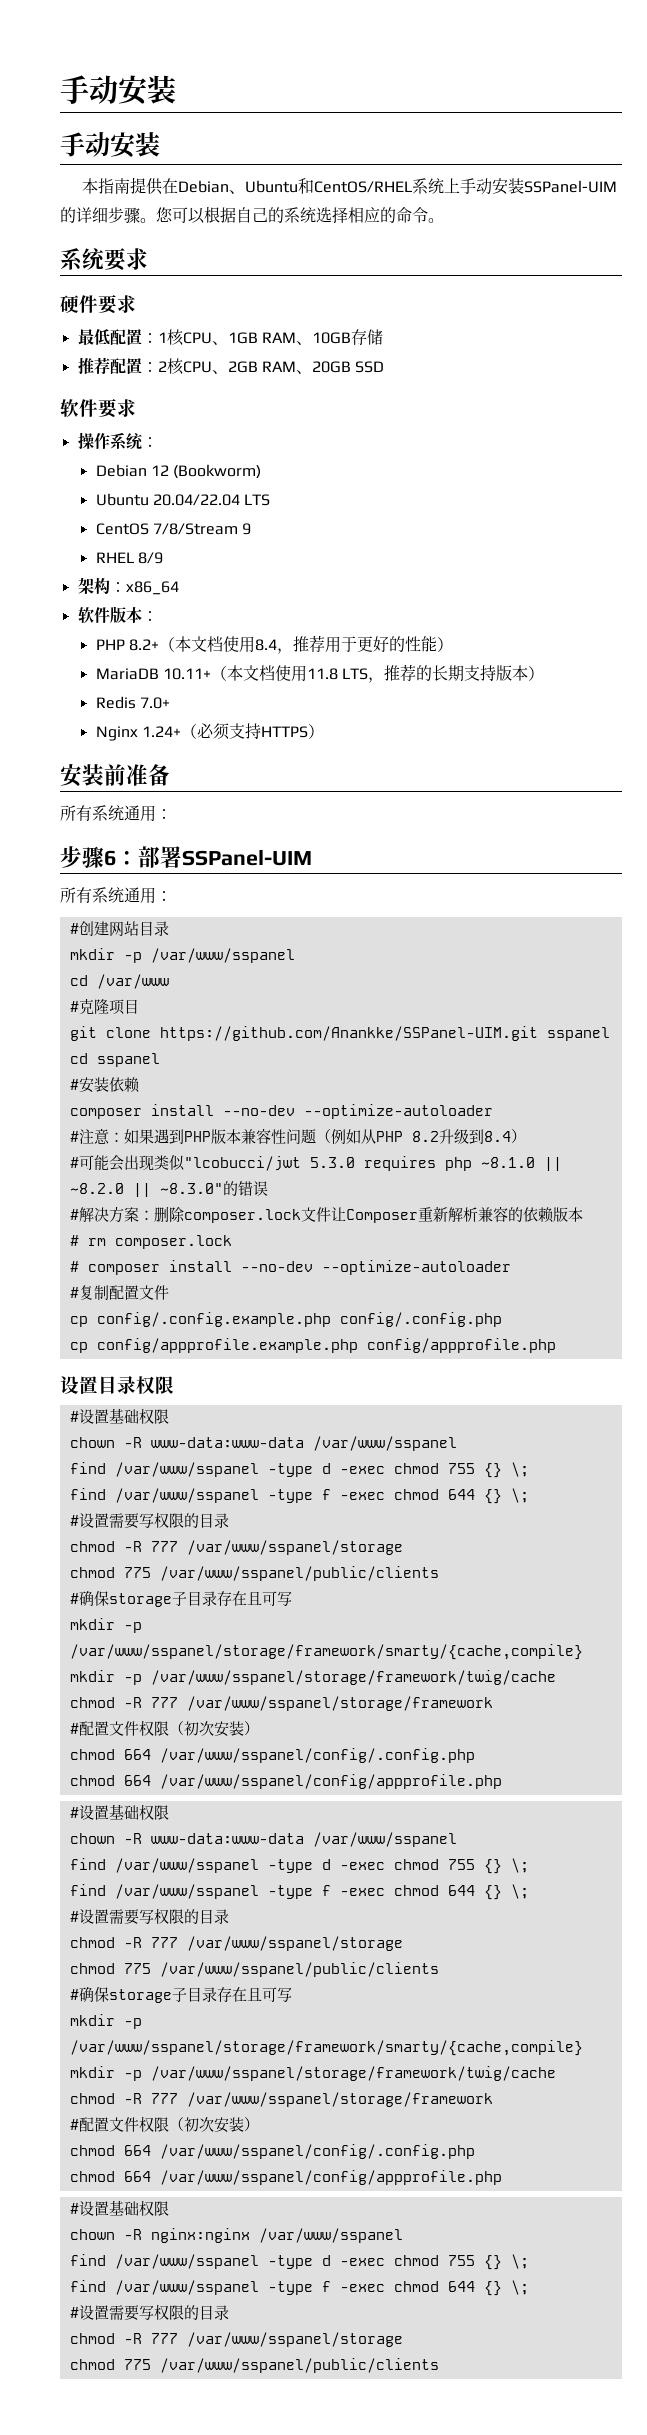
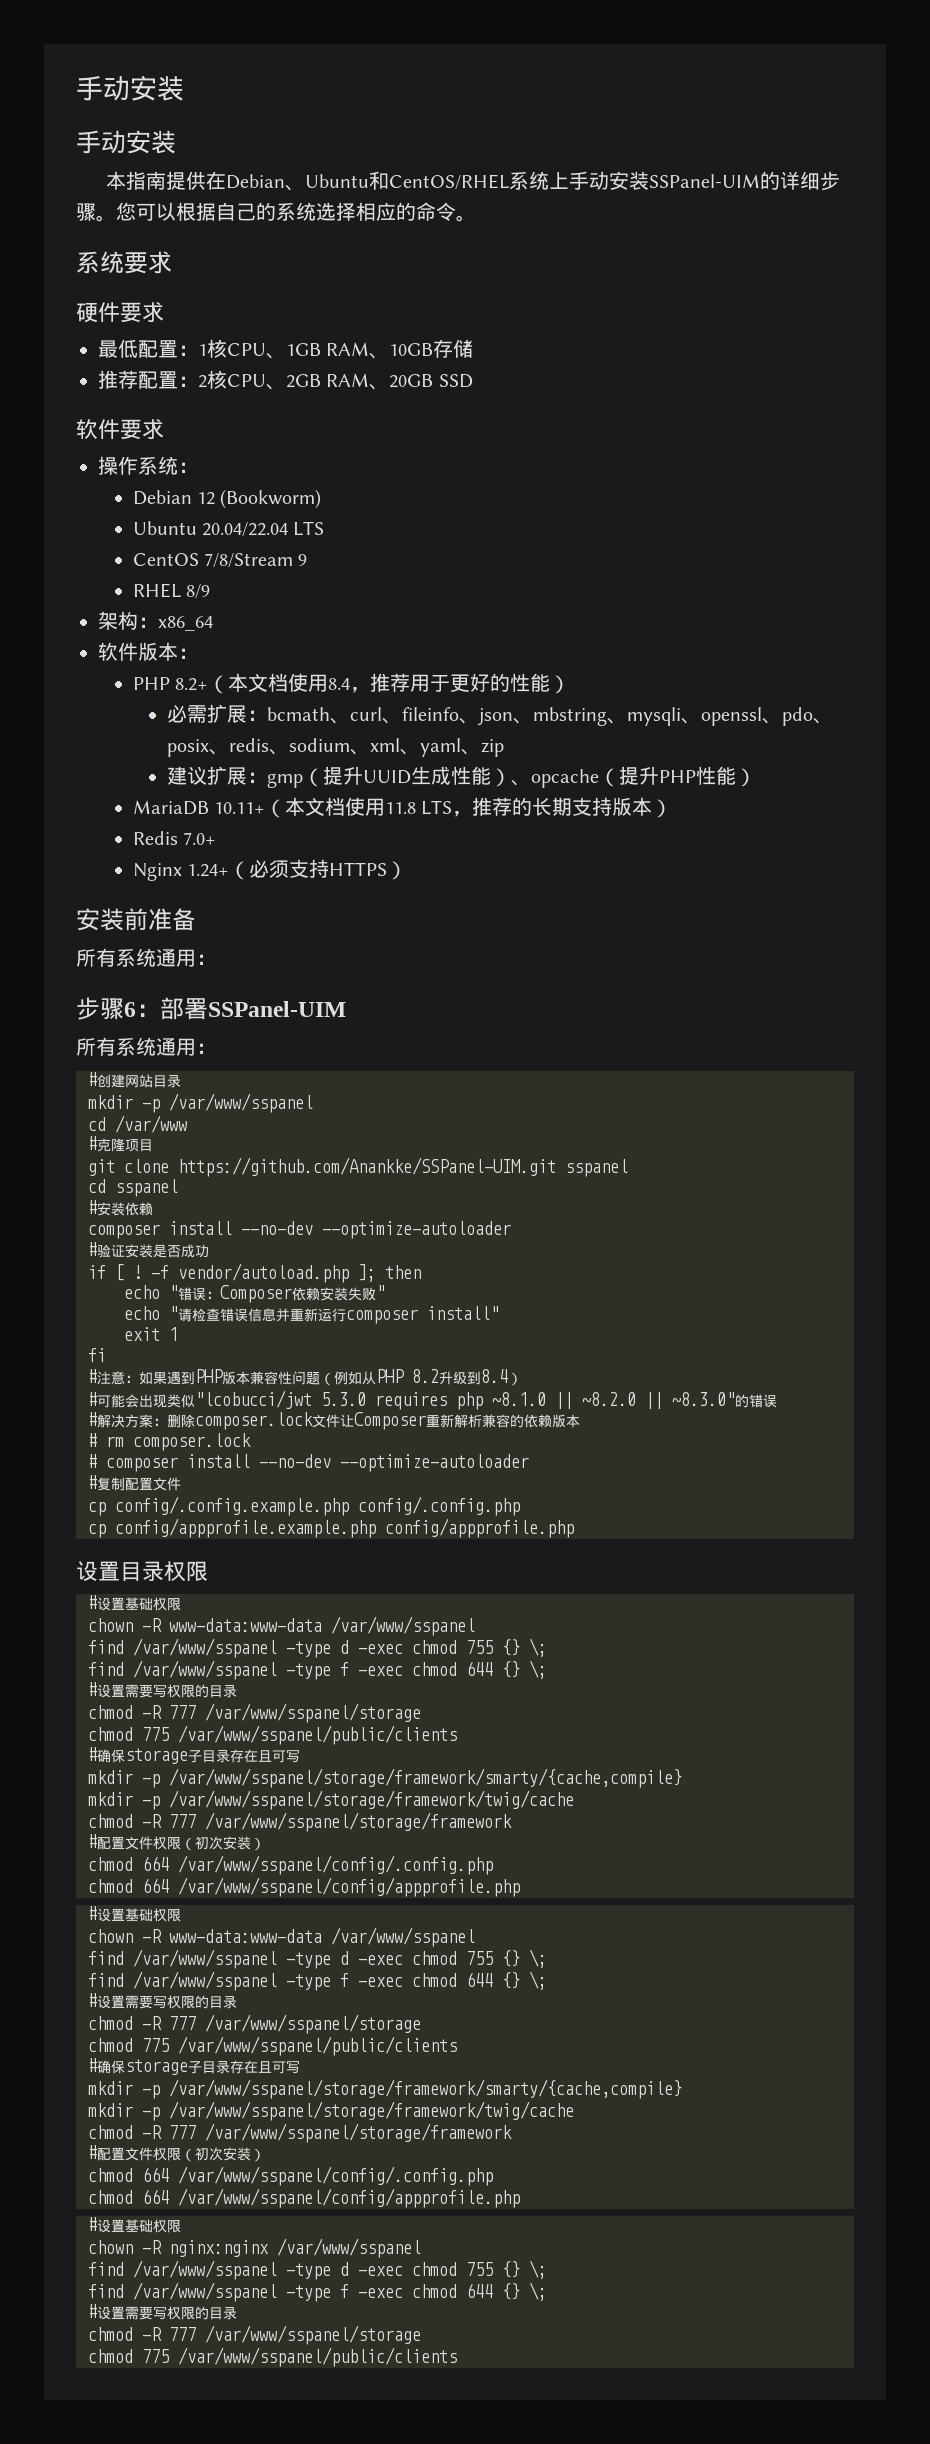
+ 必需扩展：bcmath、curl、fileinfo、json、mbstring、mysqli、openssl、pdo、posix、redis、sodium、xml、yaml、zip
+ 建议扩展：gmp（提升UUID生成性能）、opcache（提升PHP性能）
+ #验证安装是否成功
+ if [ ! -f vendor/autoload.php ]; then
+ echo "错误：Composer依赖安装失败"
+ echo "请检查错误信息并重新运行composer install"
+ exit 1
+ fi

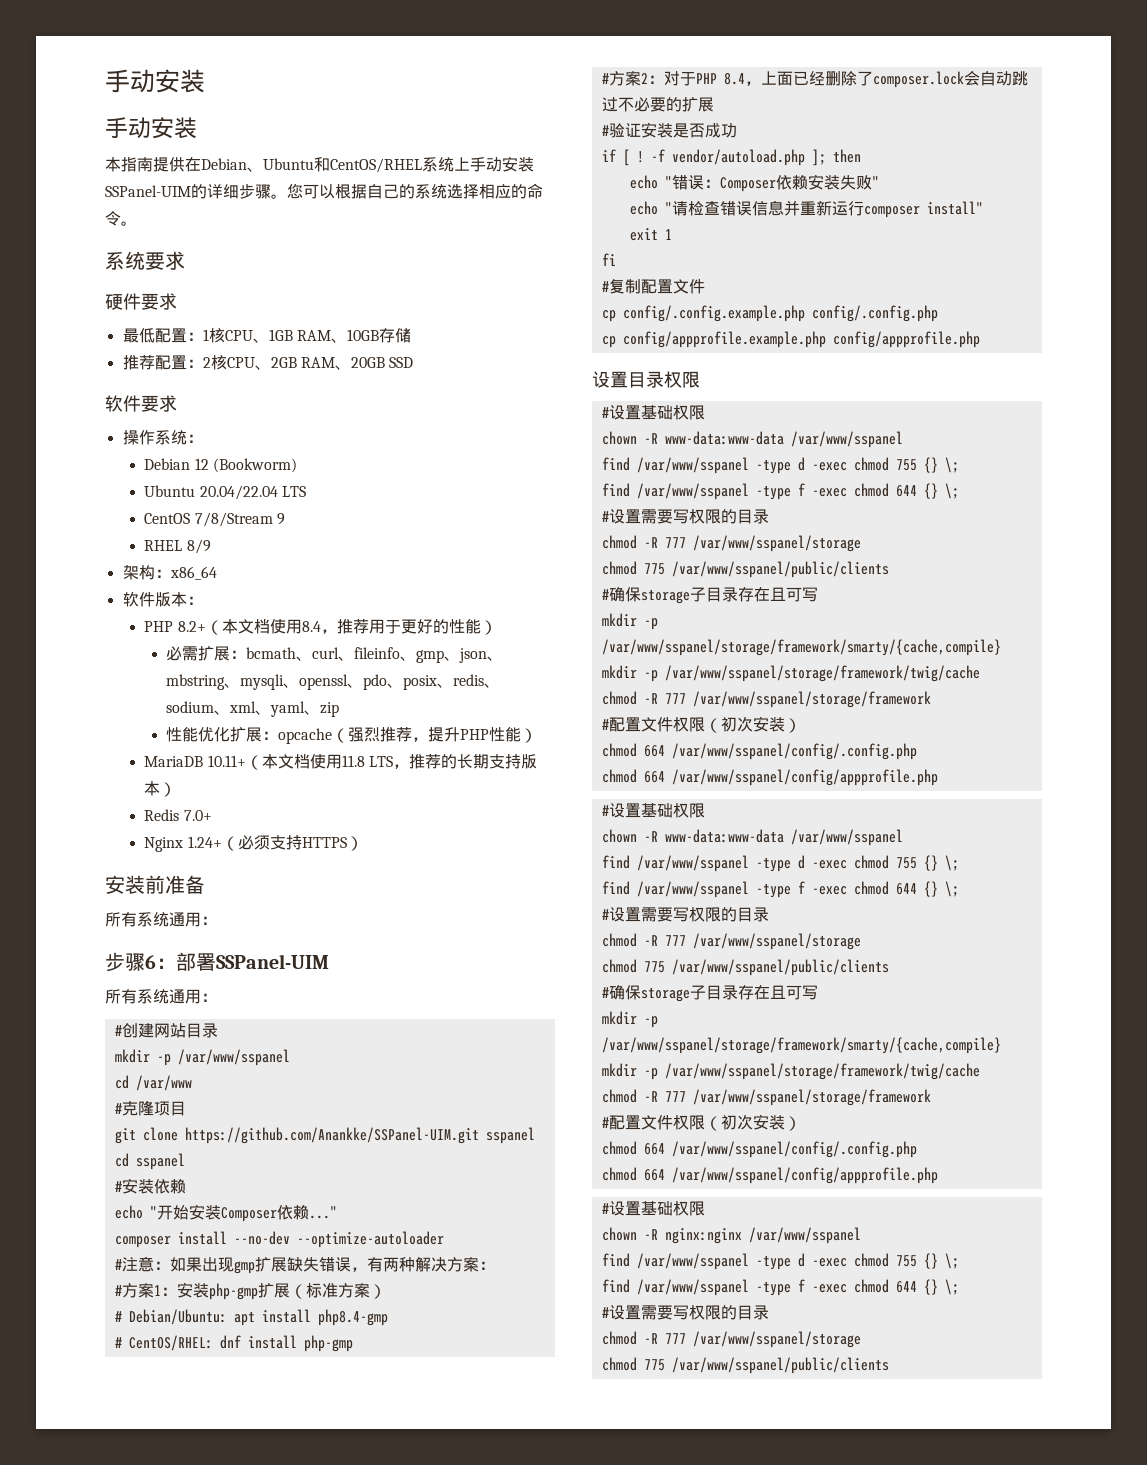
- 必需扩展：bcmath、curl、fileinfo、json、mbstring、mysqli、openssl、pdo、posix、redis、sodium、xml、yaml、zip
+ 必需扩展：bcmath、curl、fileinfo、gmp、json、mbstring、mysqli、openssl、pdo、posix、redis、sodium、xml、yaml、zip
- 建议扩展：gmp（提升UUID生成性能）、opcache（提升PHP性能）
+ 性能优化扩展：opcache（强烈推荐，提升PHP性能）
  #安装依赖
+ echo "开始安装Composer依赖..."
  composer install --no-dev --optimize-autoloader
+ #注意：如果出现gmp扩展缺失错误，有两种解决方案：
+ #方案1：安装php-gmp扩展（标准方案）
+ # Debian/Ubuntu: apt install php8.4-gmp
+ # CentOS/RHEL: dnf install php-gmp
+ #方案2：对于PHP 8.4，上面已经删除了composer.lock会自动跳过不必要的扩展
- #注意：如果遇到PHP版本兼容性问题（例如从PHP 8.2升级到8.4）
- #可能会出现类似"lcobucci/jwt 5.3.0 requires php ~8.1.0 || ~8.2.0 || ~8.3.0"的错误
- #解决方案：删除composer.lock文件让Composer重新解析兼容的依赖版本
- # rm composer.lock
- # composer install --no-dev --optimize-autoloader

